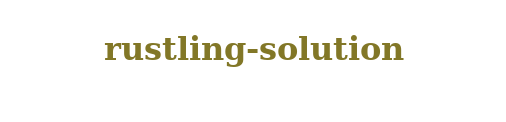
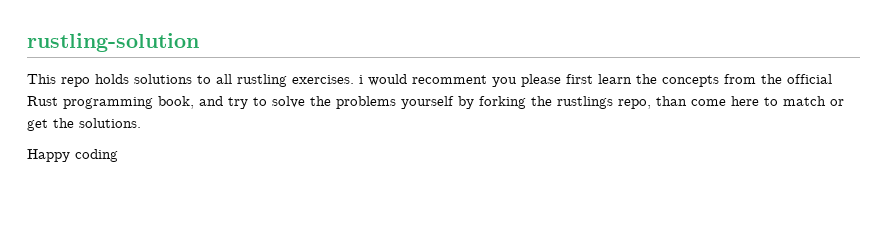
+ This repo holds solutions to all rustling exercises. i would recomment you please first learn the concepts from the official Rust programming book, and try to solve the problems yourself by forking the rustlings repo, than come here to match or get the solutions.
+ Happy coding

